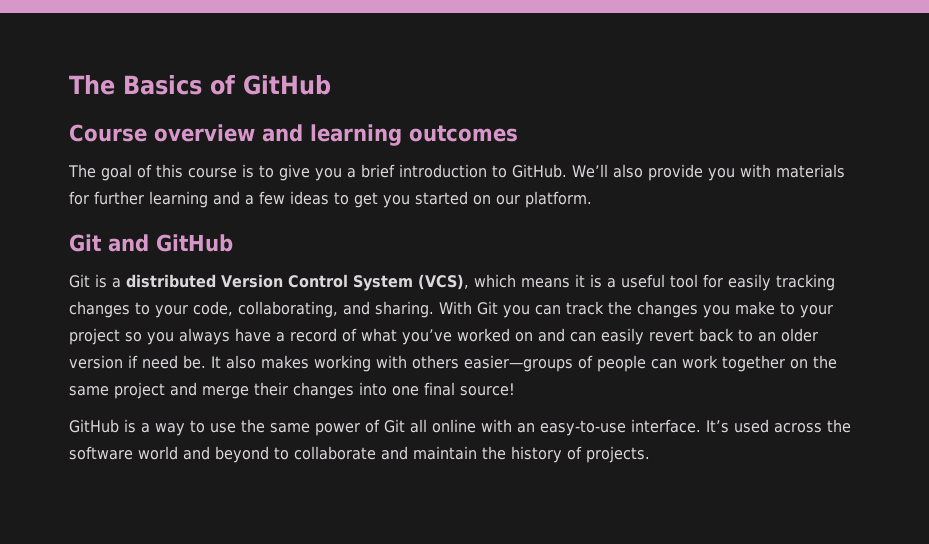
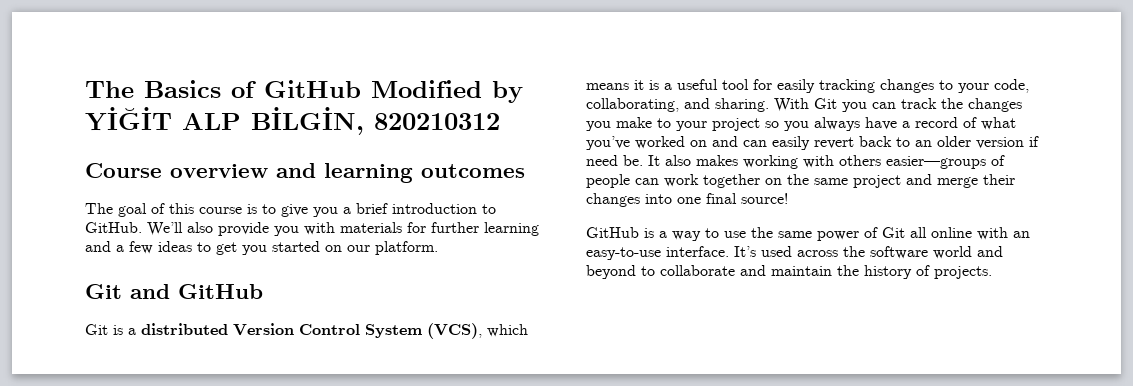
- The Basics of GitHub
+ The Basics of GitHub Modified by YİĞİT ALP BİLGİN, 820210312

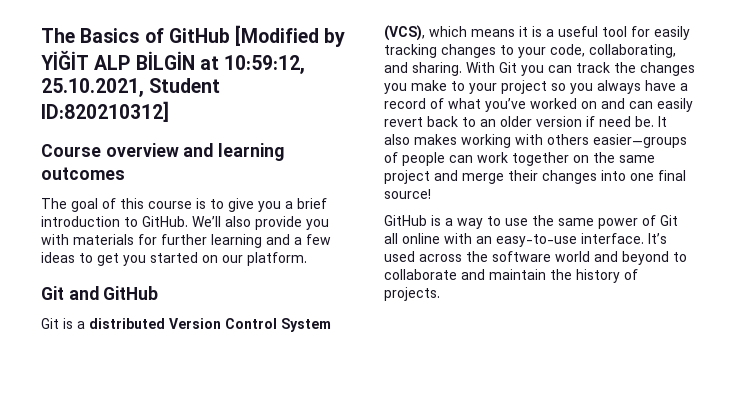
- The Basics of GitHub Modified by YİĞİT ALP BİLGİN, 820210312
+ The Basics of GitHub [Modified by YİĞİT ALP BİLGİN at 10:59:12, 25.10.2021, Student ID:820210312]

